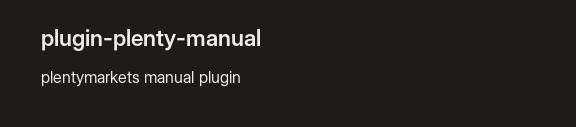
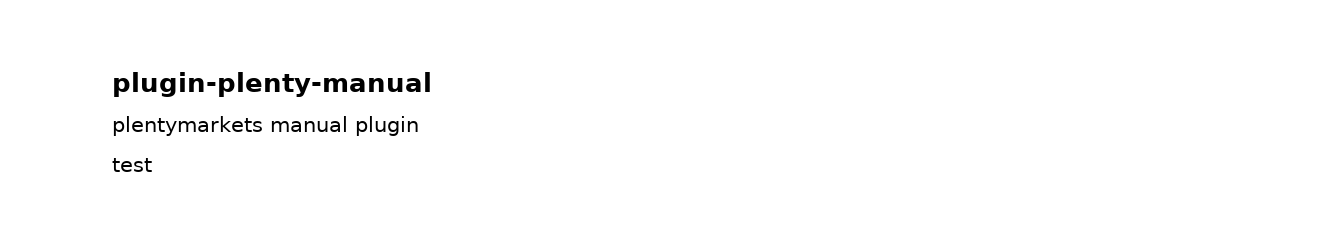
+ test

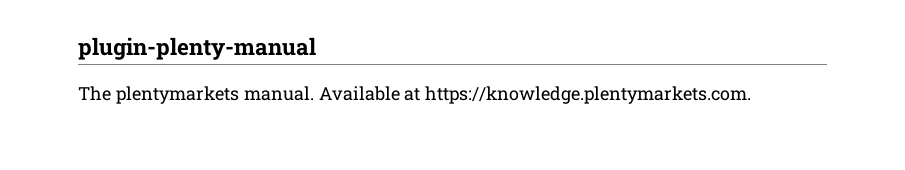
- plentymarkets manual plugin
- test
+ The plentymarkets manual. Available at https://knowledge.plentymarkets.com.

